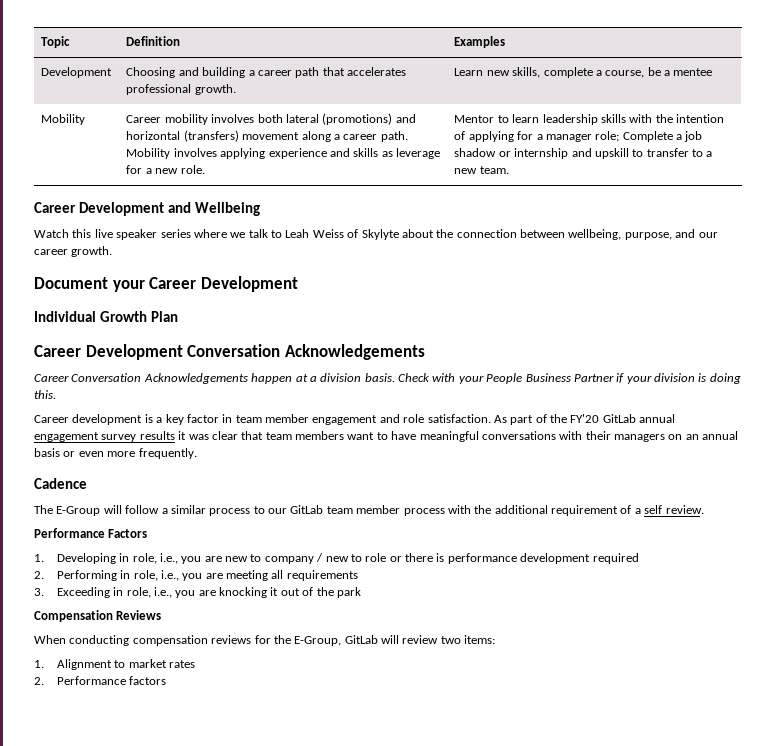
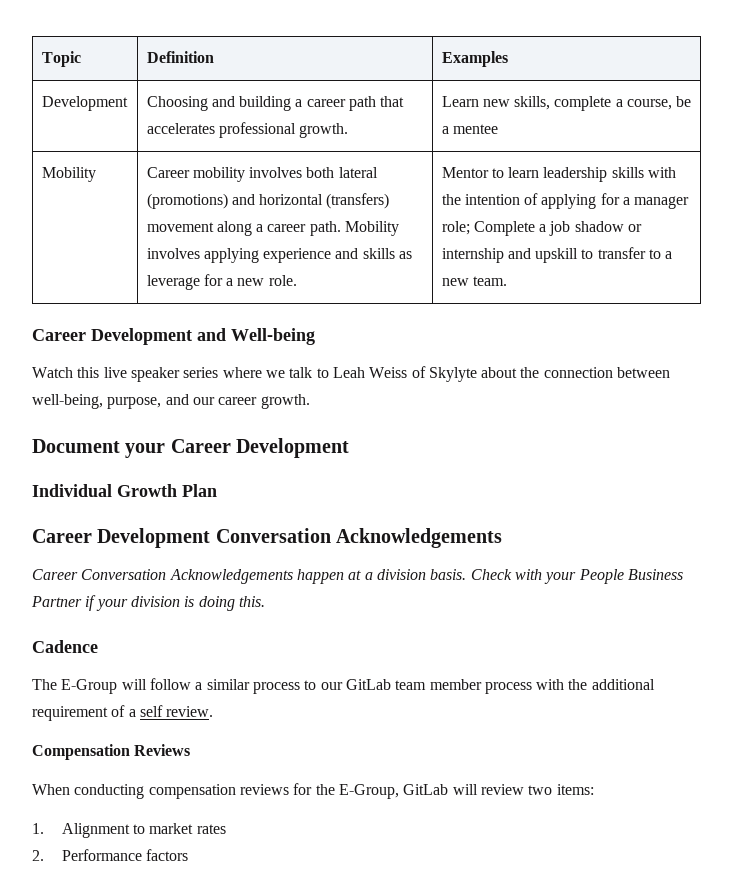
- Career Development and Wellbeing
+ Career Development and Well-being
- Watch this live speaker series where we talk to Leah Weiss of Skylyte about the connection between wellbeing, purpose, and our career growth.
+ Watch this live speaker series where we talk to Leah Weiss of Skylyte about the connection between well-being, purpose, and our career growth.
- Career development is a key factor in team member engagement and role satisfaction. As part of the FY'20 GitLab annual engagement survey results it was clear that team members want to have meaningful conversations with their managers on an annual basis or even more frequently.
- Performance Factors
- 1. Developing in role, i.e., you are new to company / new to role or there is performance development required
- 2. Performing in role, i.e., you are meeting all requirements
- 3. Exceeding in role, i.e., you are knocking it out of the park

